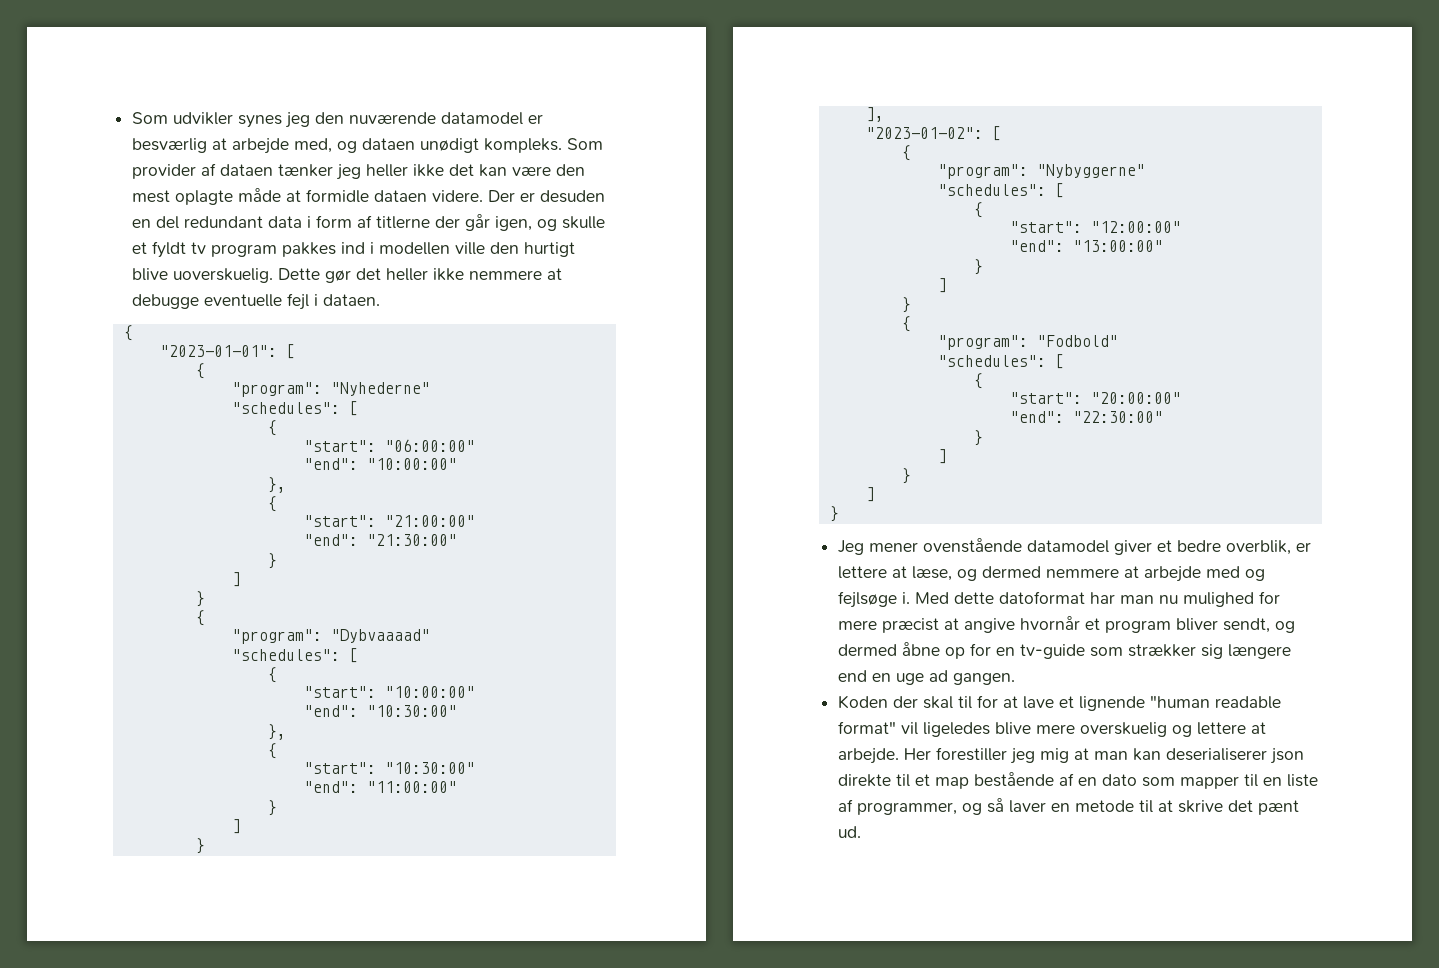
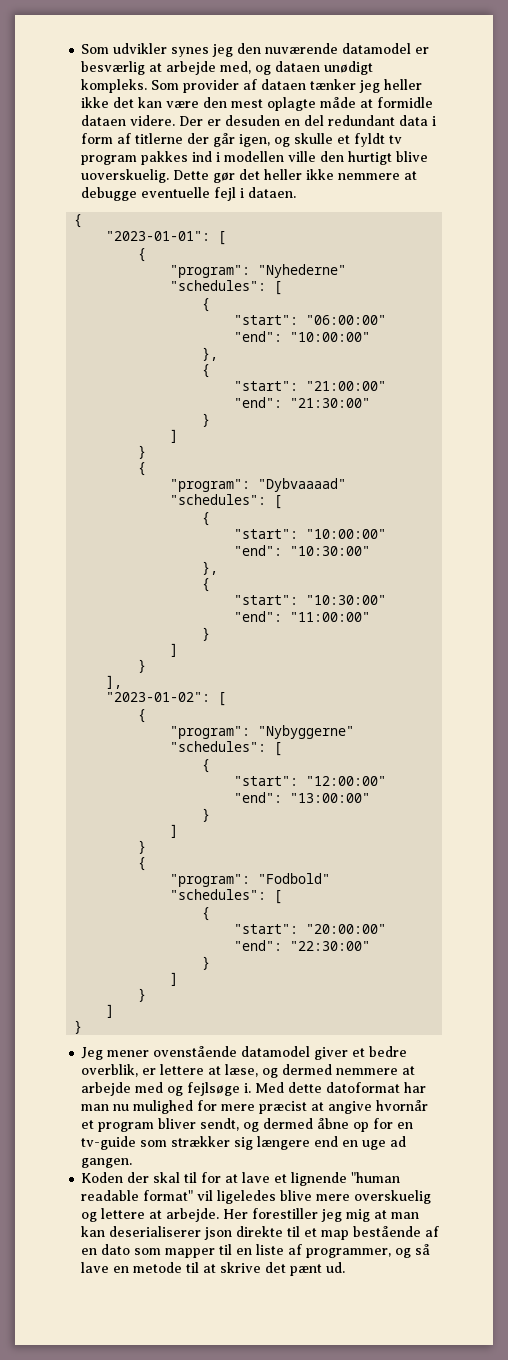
- Her forestiller jeg mig at man kan deserialiserer json direkte til et map bestående af en dato som mapper til en liste af programmer, og så laver en metode til at skrive det pænt ud.
+ Her forestiller jeg mig at man kan deserialiserer json direkte til et map bestående af en dato som mapper til en liste af programmer, og så lave en metode til at skrive det pænt ud.

